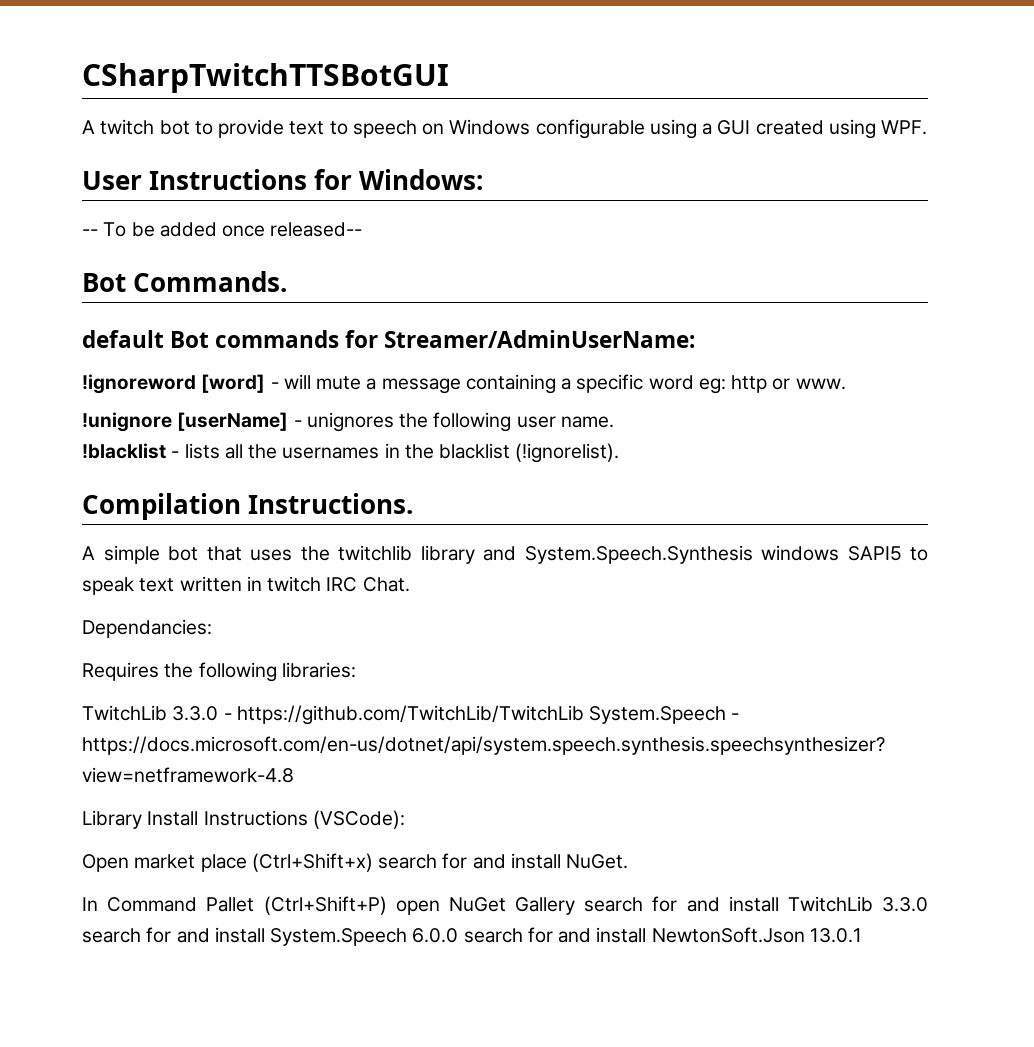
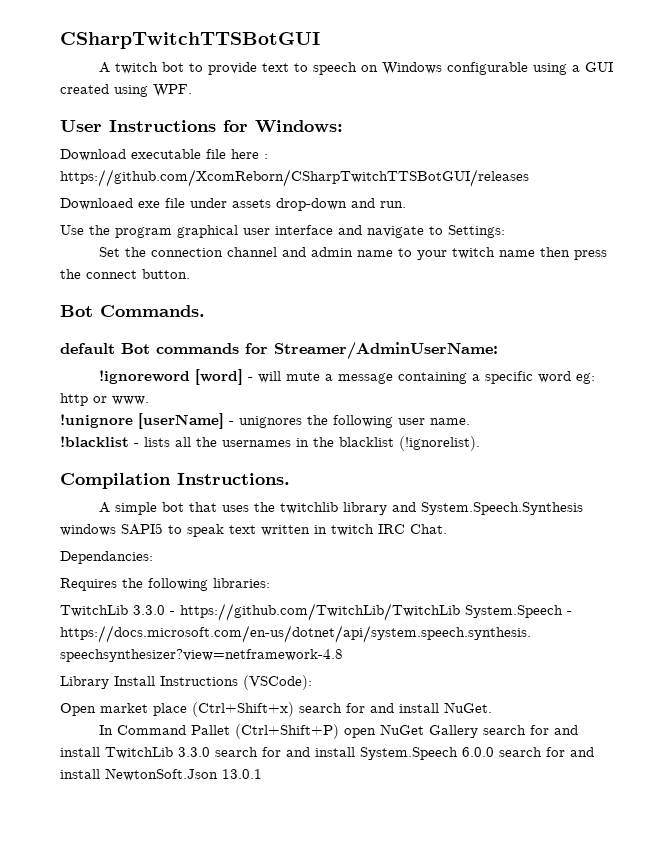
- -- To be added once released--
+ Download executable file here : https://github.com/XcomReborn/CSharpTwitchTTSBotGUI/releases
+ Downloaed exe file under assets drop-down and run.
+ Use the program graphical user interface and navigate to Settings:
+ Set the connection channel and admin name to your twitch name then press the connect button.

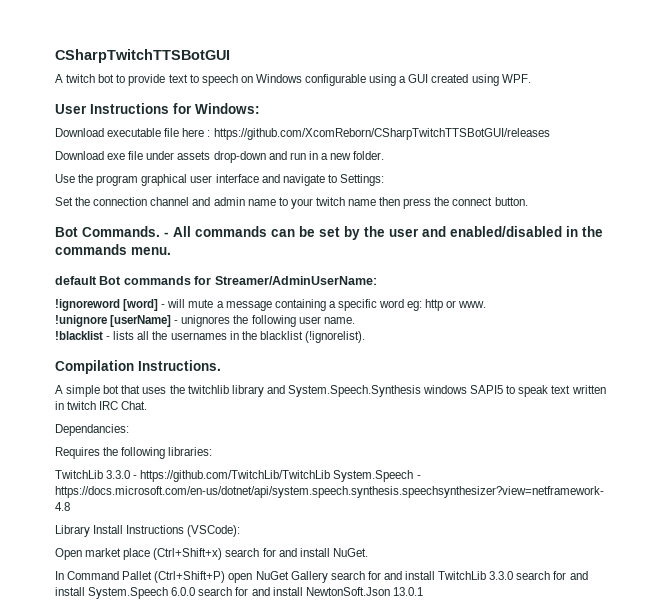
- Downloaed exe file under assets drop-down and run.
+ Download exe file under assets drop-down and run in a new folder.
+ - All commands can be set by the user and enabled/disabled in the commands menu.

